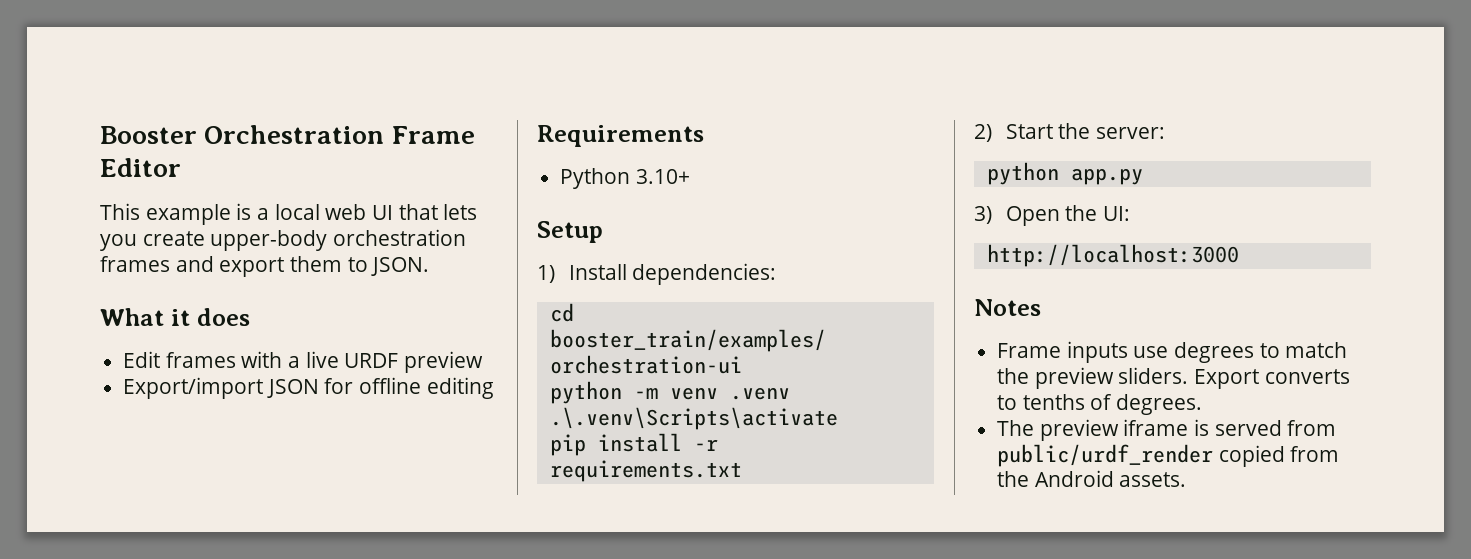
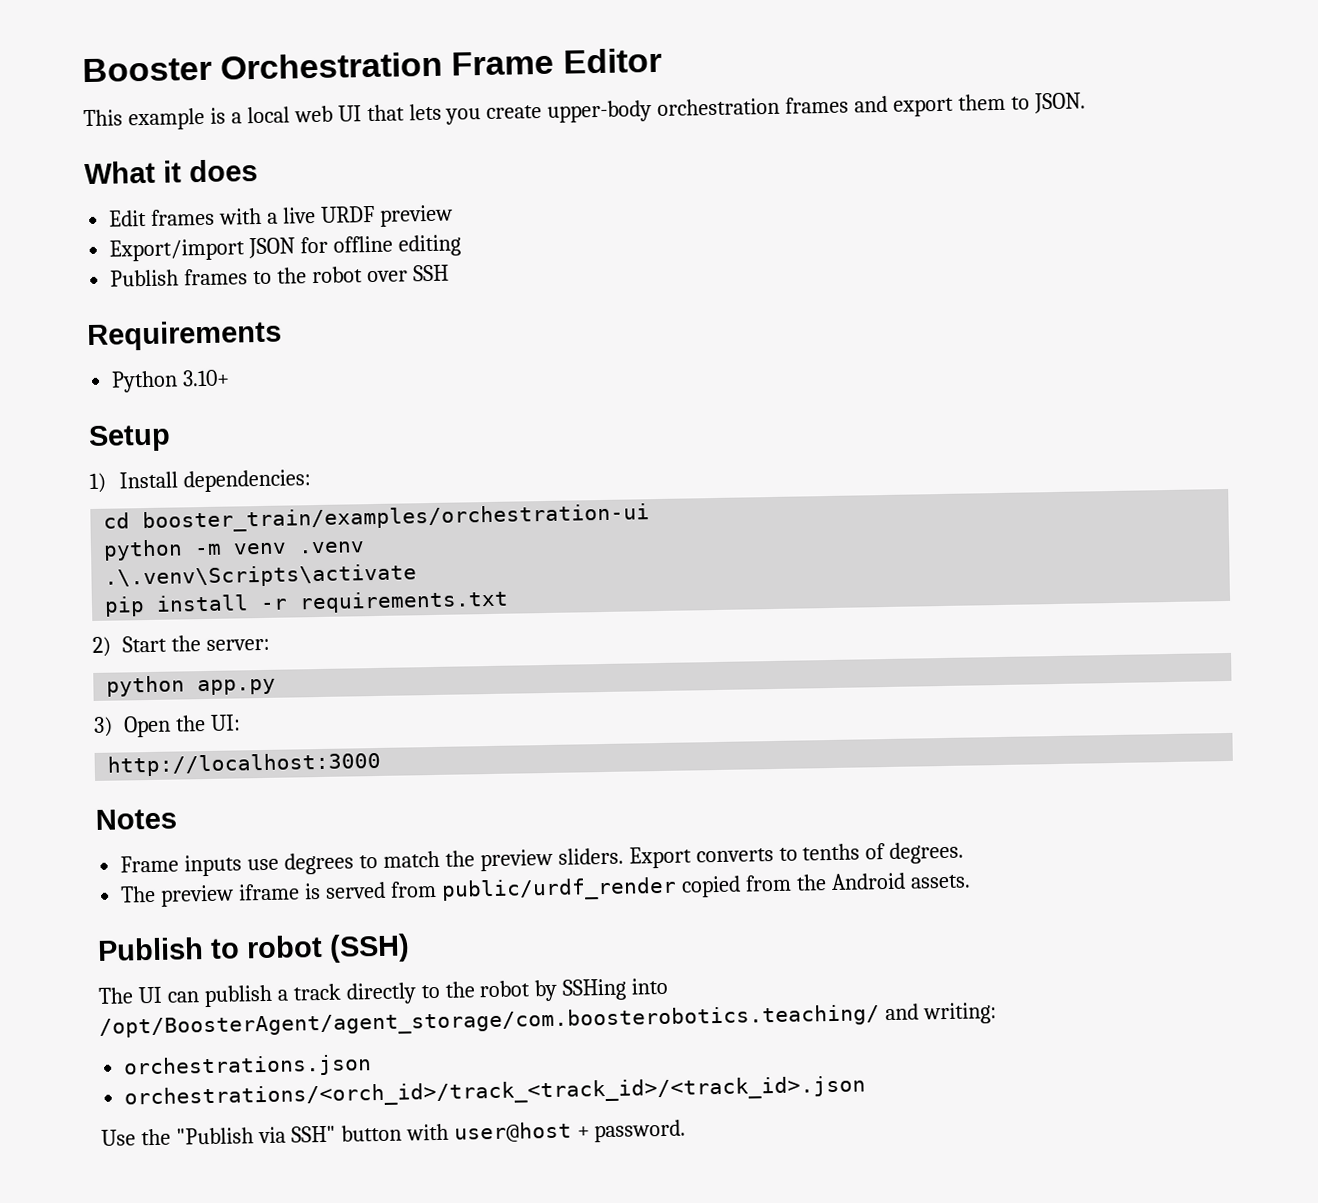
+ Publish frames to the robot over SSH
+ Publish to robot (SSH)
+ The UI can publish a track directly to the robot by SSHing into /opt/BoosterAgent/agent_storage/com.boosterobotics.teaching/ and writing:
+ orchestrations.json
+ orchestrations/<orch_id>/track_<track_id>/<track_id>.json
+ Use the "Publish via SSH" button with user@host + password.

